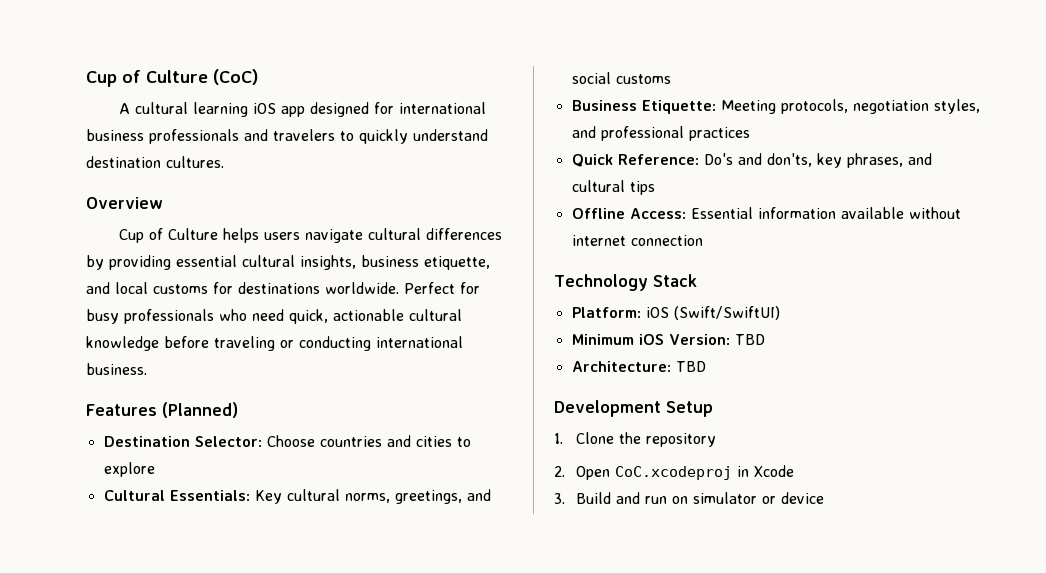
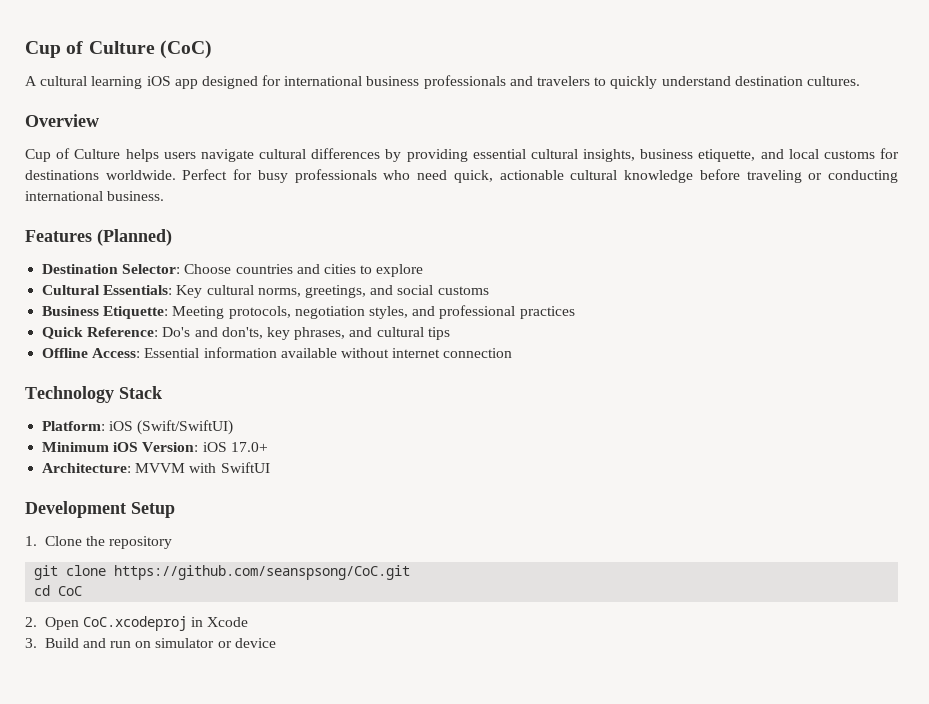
- Minimum iOS Version: TBD
+ Minimum iOS Version: iOS 17.0+
- Architecture: TBD
+ Architecture: MVVM with SwiftUI
+ git clone https://github.com/seanspsong/CoC.git
+ cd CoC

